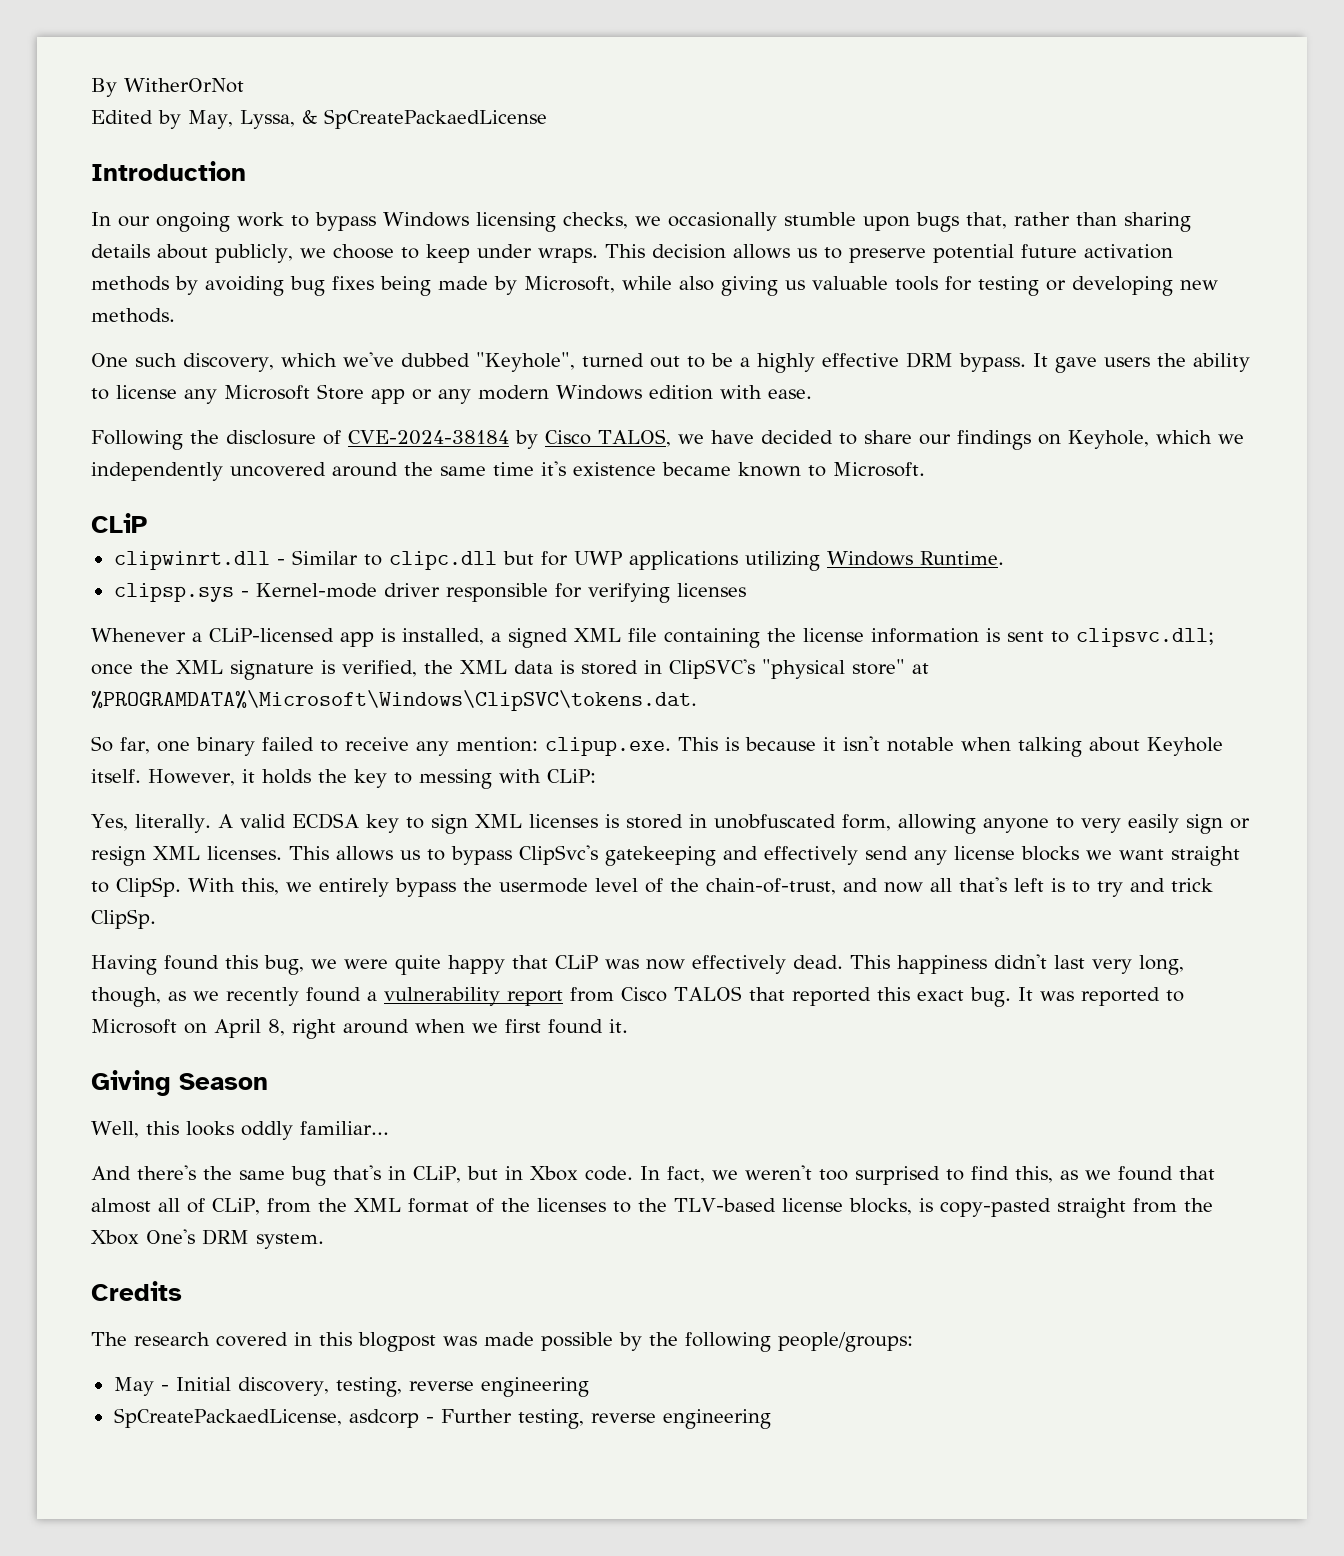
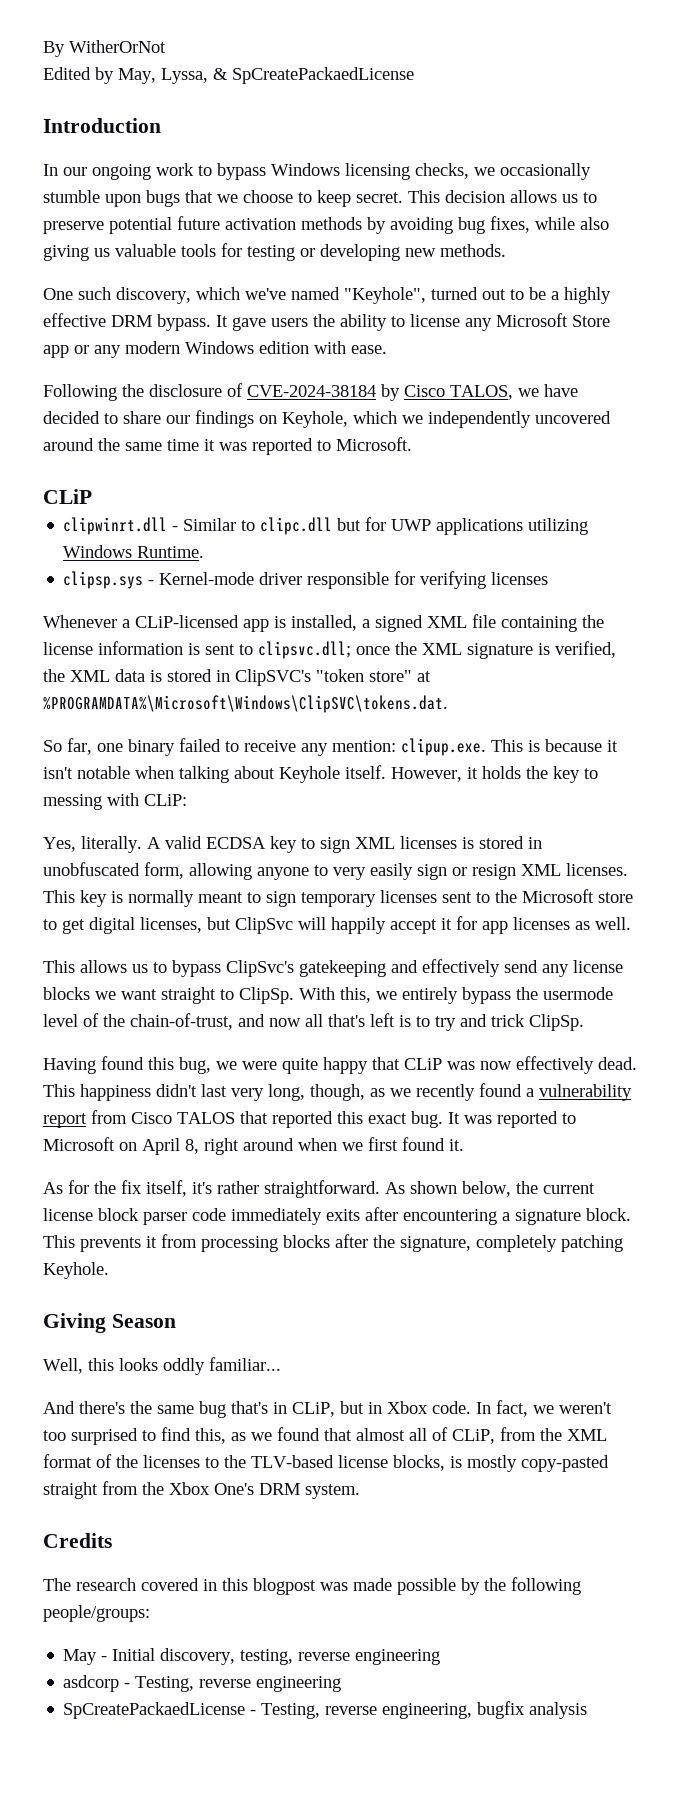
- In our ongoing work to bypass Windows licensing checks, we occasionally stumble upon bugs that, rather than sharing details about publicly, we choose to keep under wraps.
+ In our ongoing work to bypass Windows licensing checks, we occasionally stumble upon bugs that we choose to keep secret.
- This decision allows us to preserve potential future activation methods by avoiding bug fixes being made by Microsoft, while also giving us valuable tools for testing or developing new methods.
+ This decision allows us to preserve potential future activation methods by avoiding bug fixes, while also giving us valuable tools for testing or developing new methods.
- One such discovery, which we've dubbed "Keyhole", turned out to be a highly effective DRM bypass.
+ One such discovery, which we've named "Keyhole", turned out to be a highly effective DRM bypass.
- Following the disclosure of CVE-2024-38184 by Cisco TALOS, we have decided to share our findings on Keyhole, which we independently uncovered around the same time it's existence became known to Microsoft.
+ Following the disclosure of CVE-2024-38184 by Cisco TALOS, we have decided to share our findings on Keyhole, which we independently uncovered around the same time it was reported to Microsoft.
- Whenever a CLiP-licensed app is installed, a signed XML file containing the license information is sent to clipsvc.dll; once the XML signature is verified, the XML data is stored in ClipSVC's "physical store" at %PROGRAMDATA%\Microsoft\Windows\ClipSVC\tokens.dat.
+ Whenever a CLiP-licensed app is installed, a signed XML file containing the license information is sent to clipsvc.dll; once the XML signature is verified, the XML data is stored in ClipSVC's "token store" at %PROGRAMDATA%\Microsoft\Windows\ClipSVC\tokens.dat.
+ This key is normally meant to sign temporary licenses sent to the Microsoft store to get digital licenses, but ClipSvc will happily accept it for app licenses as well.
+ As for the fix itself, it's rather straightforward. As shown below, the current license block parser code immediately exits after encountering a signature block. This prevents it from processing blocks after the signature, completely patching Keyhole.
- In fact, we weren't too surprised to find this, as we found that almost all of CLiP, from the XML format of the licenses to the TLV-based license blocks, is copy-pasted straight from the Xbox One's DRM system.
+ In fact, we weren't too surprised to find this, as we found that almost all of CLiP, from the XML format of the licenses to the TLV-based license blocks, is mostly copy-pasted straight from the Xbox One's DRM system.
- SpCreatePackaedLicense, asdcorp - Further testing, reverse engineering
+ asdcorp - Testing, reverse engineering
+ SpCreatePackaedLicense - Testing, reverse engineering, bugfix analysis

